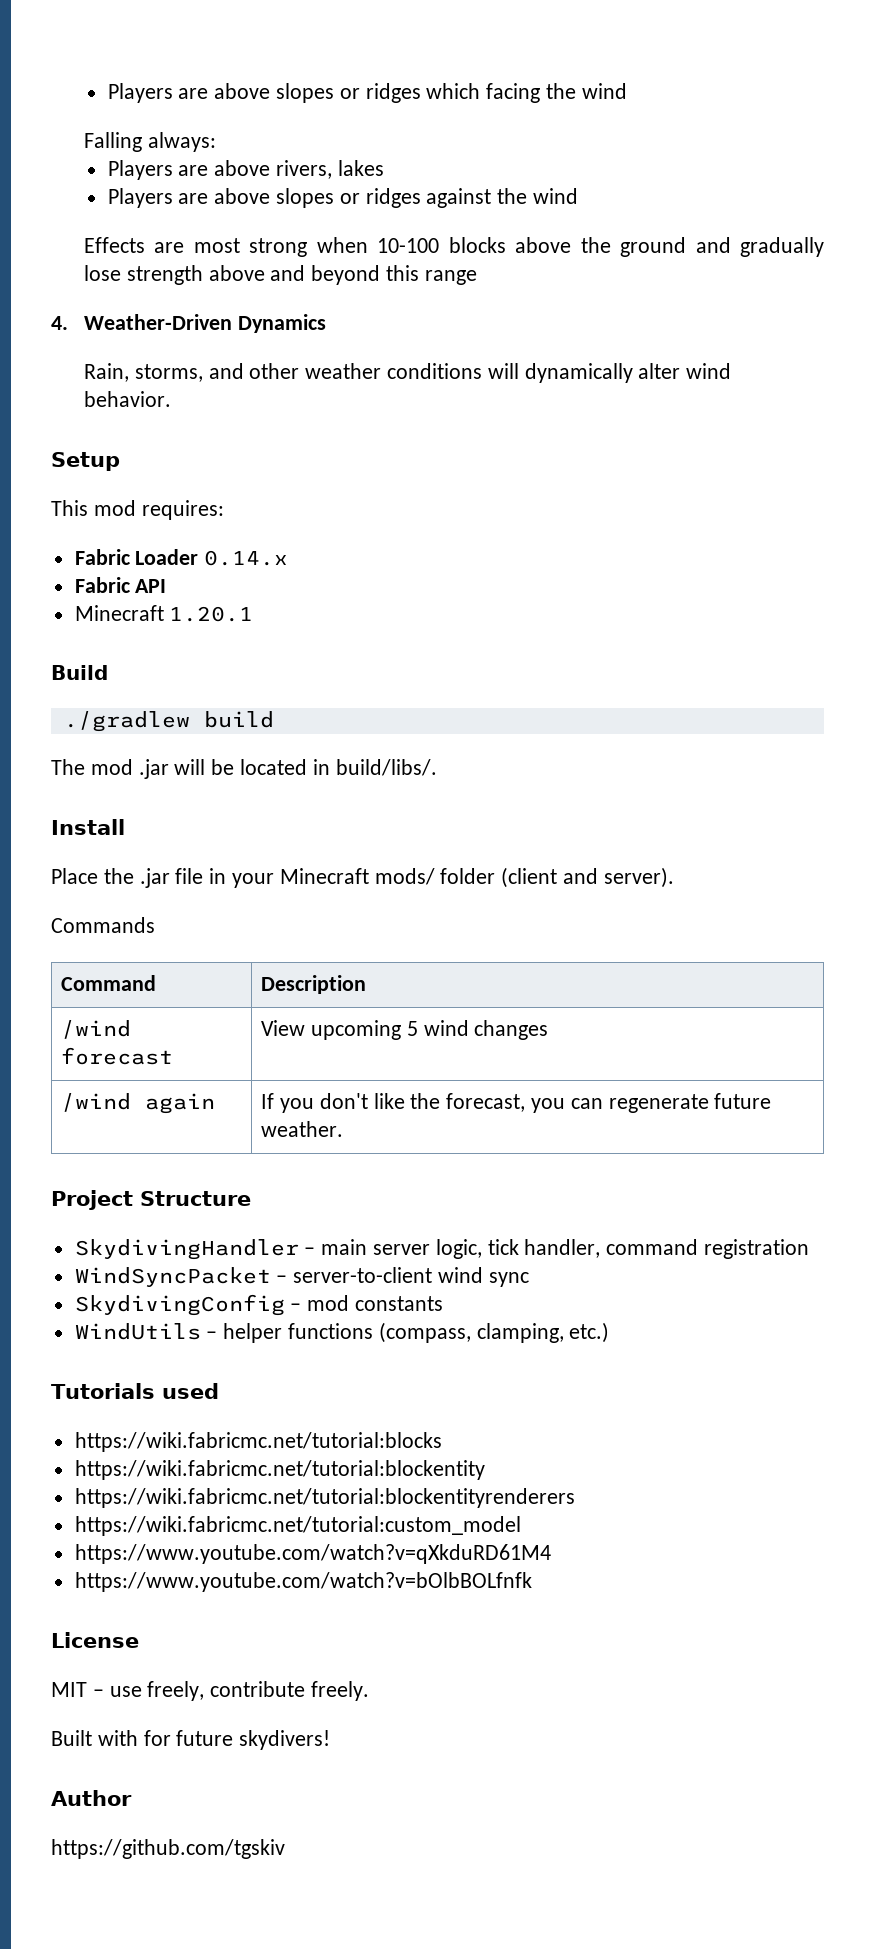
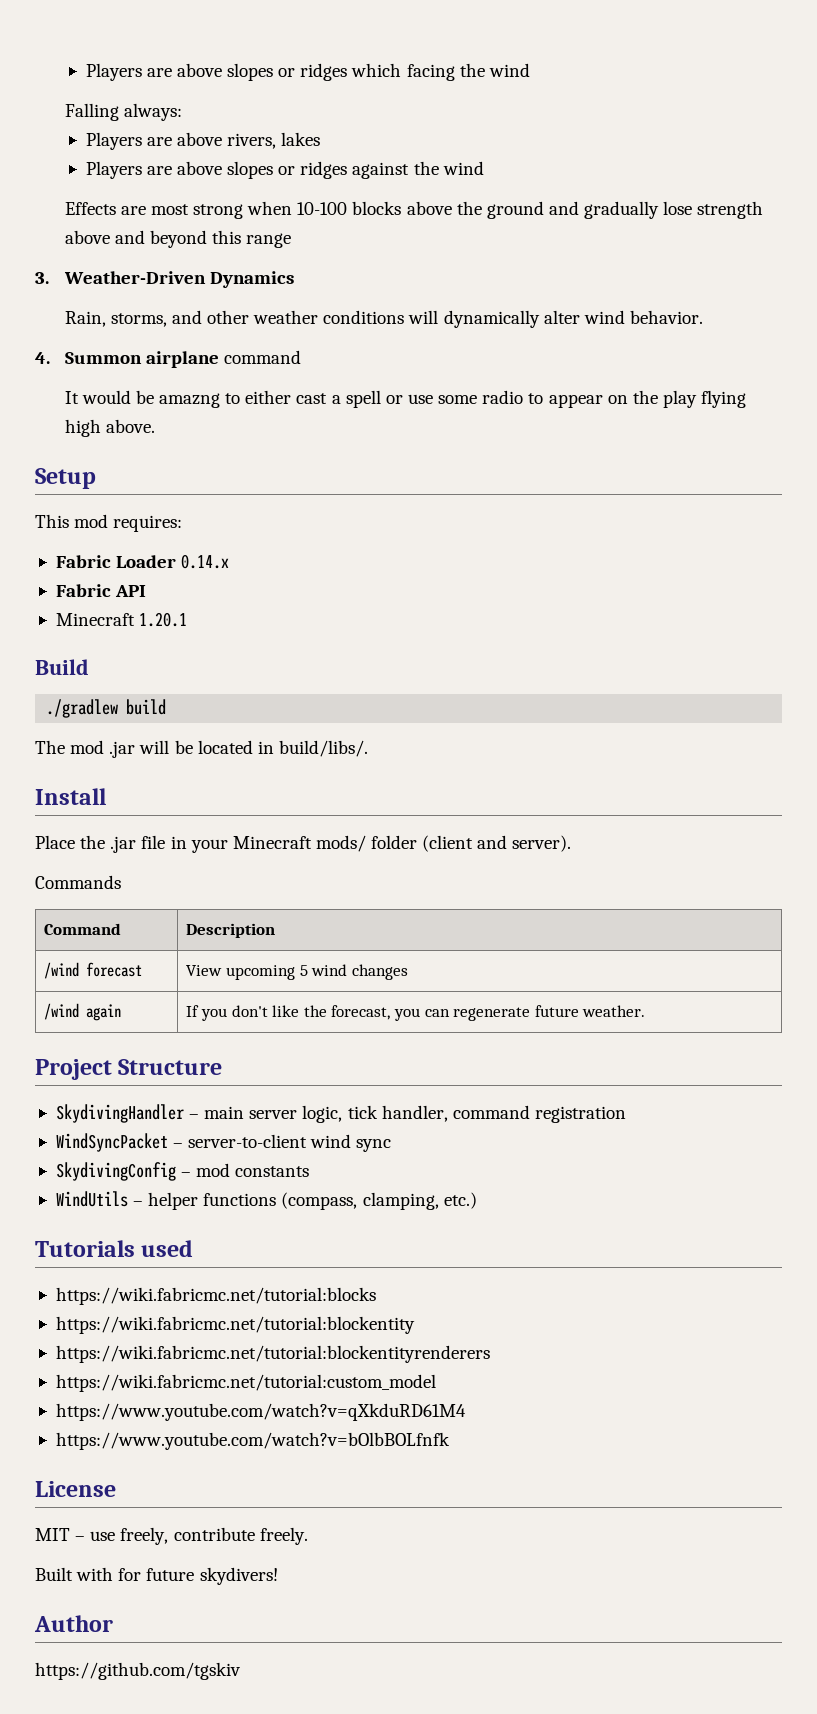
- 4. Weather-Driven Dynamics
+ 3. Weather-Driven Dynamics
+ 4. Summon airplane command
+ It would be amazng to either cast a spell or use some radio to appear on the play flying high above.

